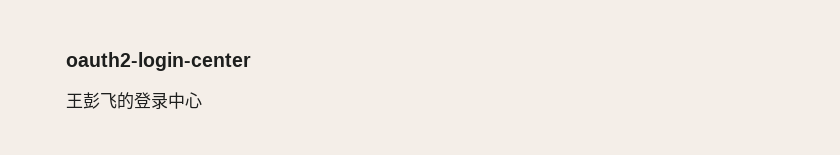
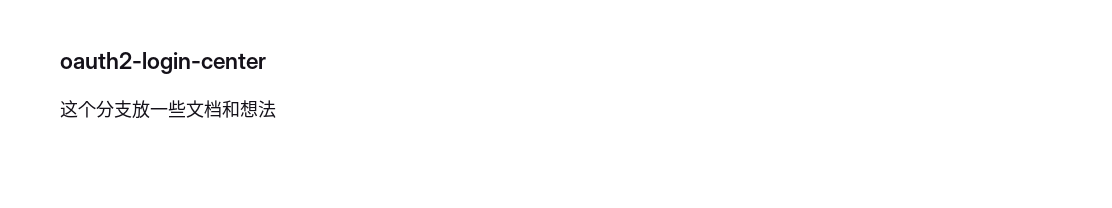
- 王彭飞的登录中心
+ 这个分支放一些文档和想法

